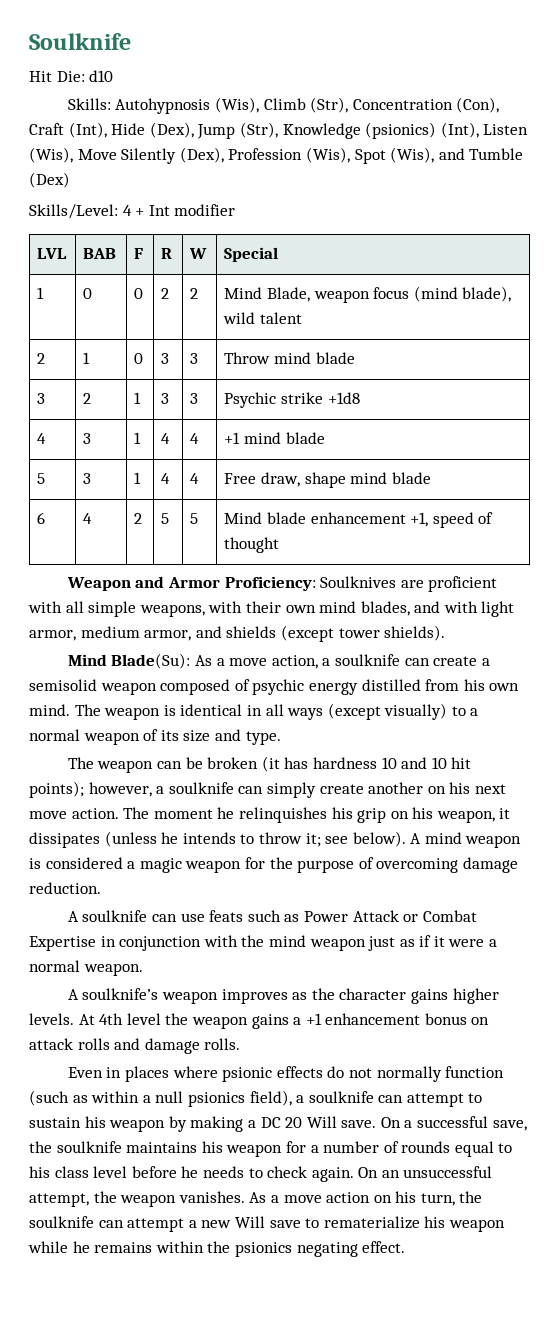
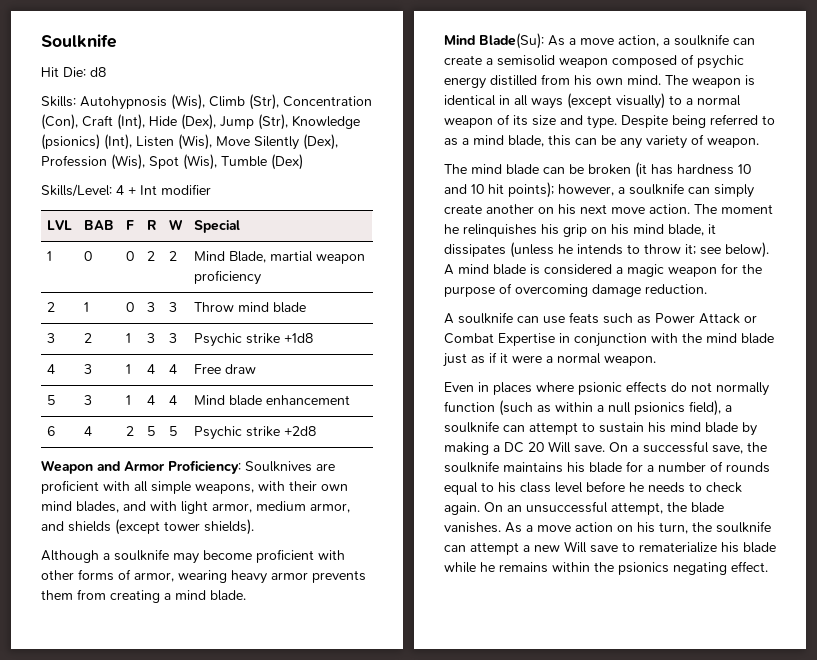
- Hit Die: d10
+ Hit Die: d8
- Skills: Autohypnosis (Wis), Climb (Str), Concentration (Con), Craft (Int), Hide (Dex), Jump (Str), Knowledge (psionics) (Int), Listen (Wis), Move Silently (Dex), Profession (Wis), Spot (Wis), and Tumble (Dex)
+ Skills: Autohypnosis (Wis), Climb (Str), Concentration (Con), Craft (Int), Hide (Dex), Jump (Str), Knowledge (psionics) (Int), Listen (Wis), Move Silently (Dex), Profession (Wis), Spot (Wis), Tumble (Dex)
- 1 | 0 | 0 | 2 | 2 | Mind Blade, weapon focus (mind blade), wild talent
+ 1 | 0 | 0 | 2 | 2 | Mind Blade, martial weapon proficiency
- 4 | 3 | 1 | 4 | 4 | +1 mind blade
+ 4 | 3 | 1 | 4 | 4 | Free draw
- 5 | 3 | 1 | 4 | 4 | Free draw, shape mind blade
+ 5 | 3 | 1 | 4 | 4 | Mind blade enhancement
- 6 | 4 | 2 | 5 | 5 | Mind blade enhancement +1, speed of thought
+ 6 | 4 | 2 | 5 | 5 | Psychic strike +2d8
+ Although a soulknife may become proficient with other forms of armor, wearing heavy armor prevents them from creating a mind blade.
- The weapon is identical in all ways (except visually) to a normal weapon of its size and type.
- The weapon can be broken (it has hardness 10 and 10 hit points); however, a soulknife can simply create another on his next move action.
+ The weapon is identical in all ways (except visually) to a normal weapon of its size and type. Despite being referred to as a mind blade, this can be any variety of weapon.
+ The mind blade can be broken (it has hardness 10 and 10 hit points); however, a soulknife can simply create another on his next move action.
- The moment he relinquishes his grip on his weapon, it dissipates (unless he intends to throw it; see below).
+ The moment he relinquishes his grip on his mind blade, it dissipates (unless he intends to throw it; see below).
- A mind weapon is considered a magic weapon for the purpose of overcoming damage reduction.
+ A mind blade is considered a magic weapon for the purpose of overcoming damage reduction.
- A soulknife can use feats such as Power Attack or Combat Expertise in conjunction with the mind weapon just as if it were a normal weapon.
+ A soulknife can use feats such as Power Attack or Combat Expertise in conjunction with the mind blade just as if it were a normal weapon.
- A soulknife’s weapon improves as the character gains higher levels. At 4th level the weapon gains a +1 enhancement bonus on attack rolls and damage rolls.
- Even in places where psionic effects do not normally function (such as within a null psionics field), a soulknife can attempt to sustain his weapon by making a DC 20 Will save.
+ Even in places where psionic effects do not normally function (such as within a null psionics field), a soulknife can attempt to sustain his mind blade by making a DC 20 Will save.
- On a successful save, the soulknife maintains his weapon for a number of rounds equal to his class level before he needs to check again.
+ On a successful save, the soulknife maintains his blade for a number of rounds equal to his class level before he needs to check again.
- On an unsuccessful attempt, the weapon vanishes.
+ On an unsuccessful attempt, the blade vanishes.
- As a move action on his turn, the soulknife can attempt a new Will save to rematerialize his weapon while he remains within the psionics negating effect.
+ As a move action on his turn, the soulknife can attempt a new Will save to rematerialize his blade while he remains within the psionics negating effect.

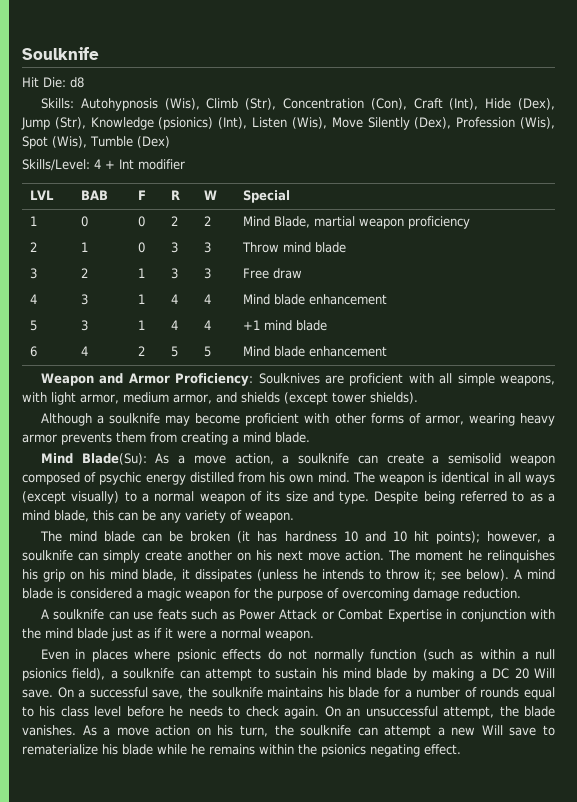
- 3 | 2 | 1 | 3 | 3 | Psychic strike +1d8
- 4 | 3 | 1 | 4 | 4 | Free draw
+ 3 | 2 | 1 | 3 | 3 | Free draw
- 5 | 3 | 1 | 4 | 4 | Mind blade enhancement
+ 4 | 3 | 1 | 4 | 4 | Mind blade enhancement
+ 5 | 3 | 1 | 4 | 4 | +1 mind blade
- 6 | 4 | 2 | 5 | 5 | Psychic strike +2d8
+ 6 | 4 | 2 | 5 | 5 | Mind blade enhancement
- Weapon and Armor Proficiency: Soulknives are proficient with all simple weapons, with their own mind blades, and with light armor, medium armor, and shields (except tower shields).
+ Weapon and Armor Proficiency: Soulknives are proficient with all simple weapons, with light armor, medium armor, and shields (except tower shields).

